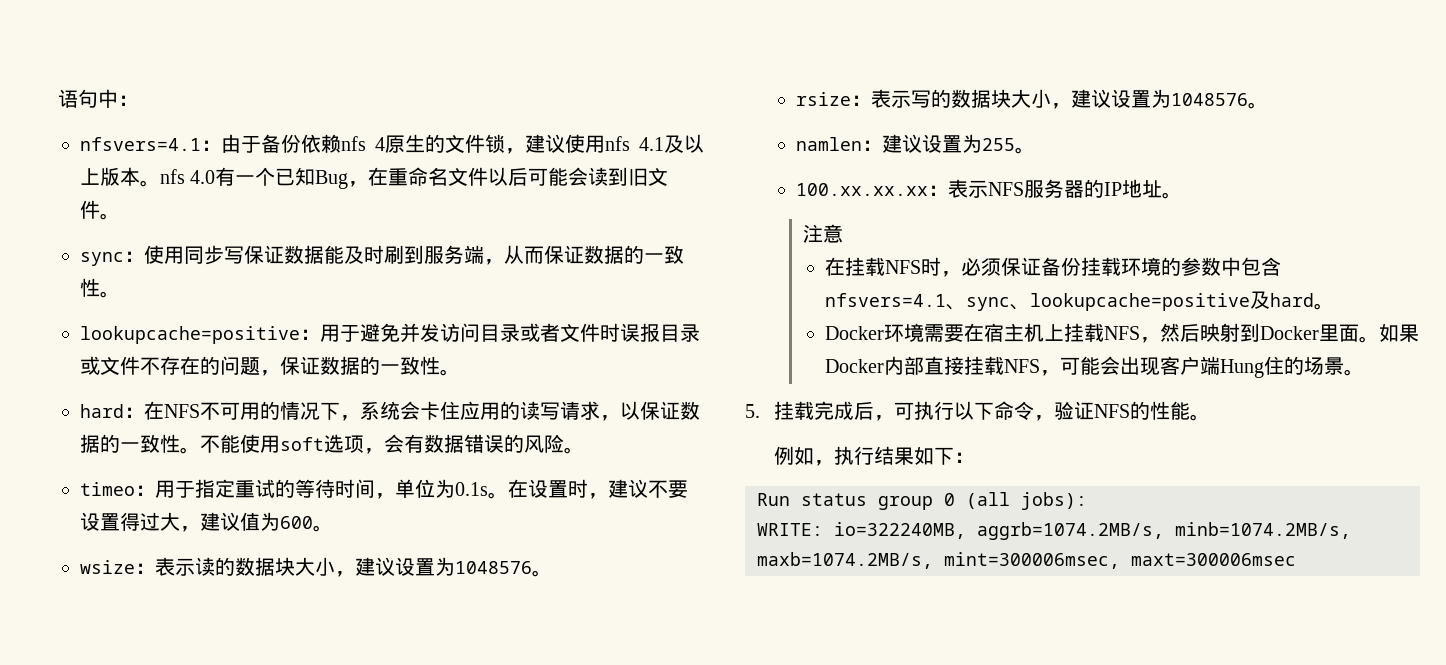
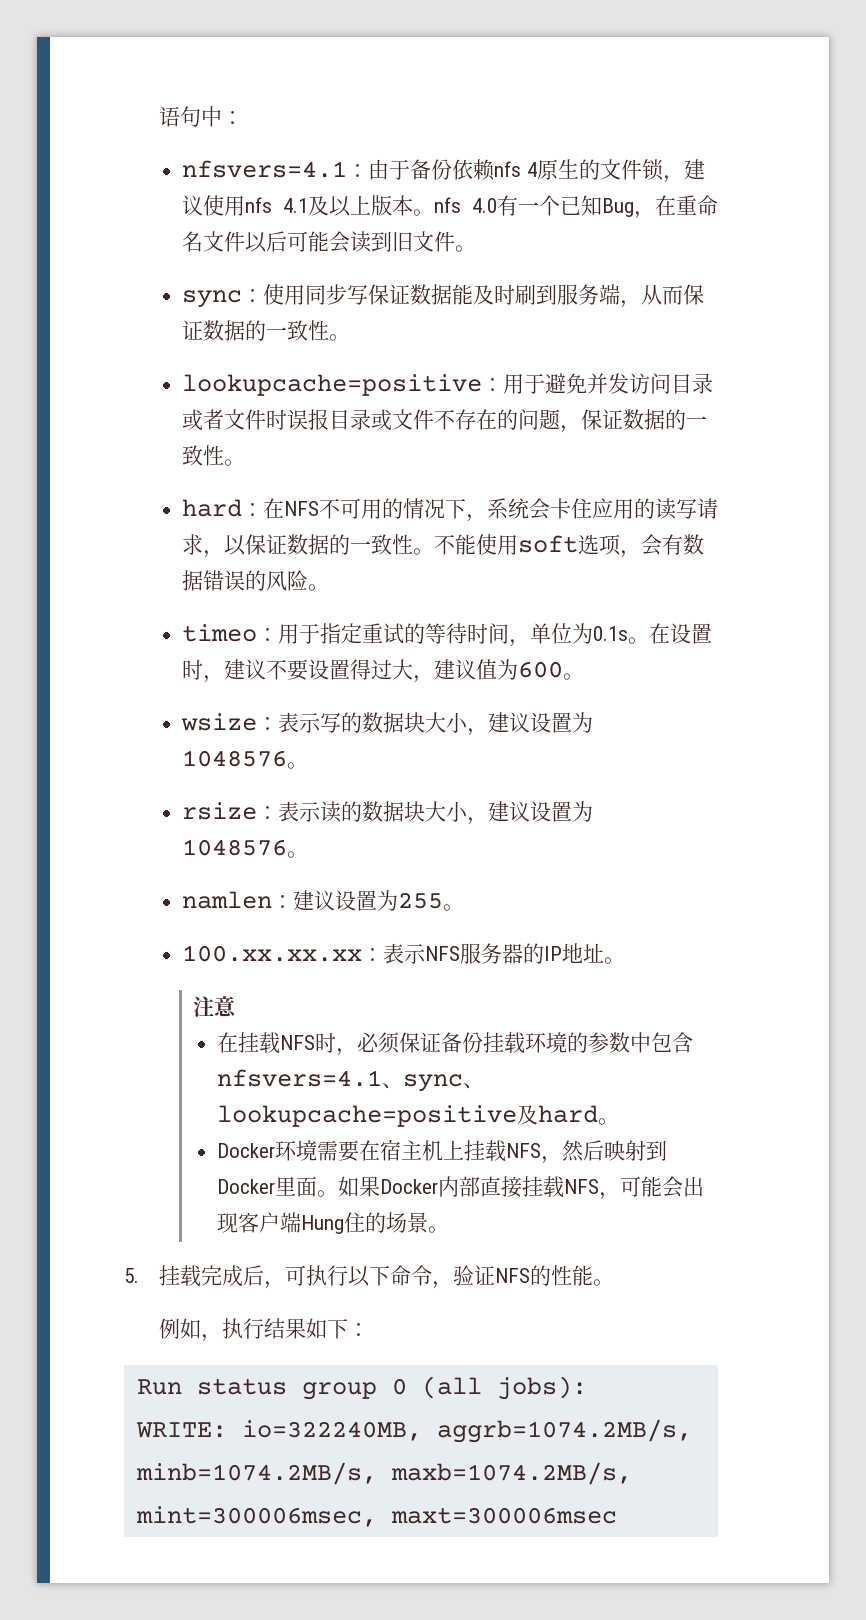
- wsize：表示读的数据块大小，建议设置为1048576。
+ wsize：表示写的数据块大小，建议设置为1048576。
- rsize：表示写的数据块大小，建议设置为1048576。
+ rsize：表示读的数据块大小，建议设置为1048576。

